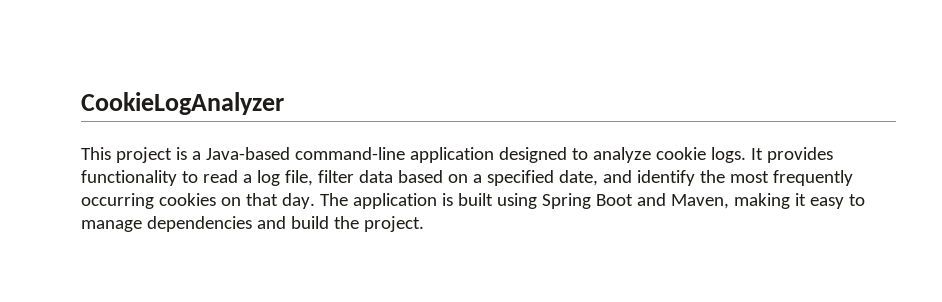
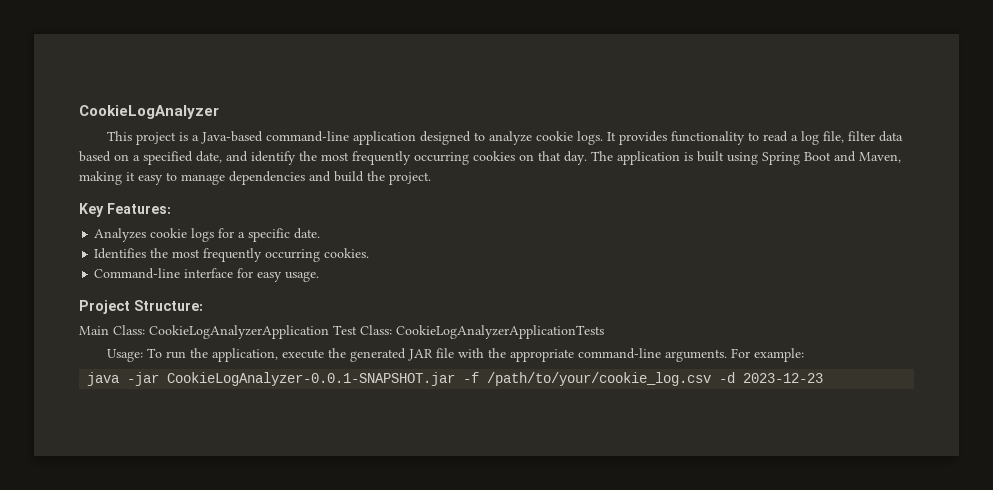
+ Key Features:
+ Analyzes cookie logs for a specific date.
+ Identifies the most frequently occurring cookies.
+ Command-line interface for easy usage.
+ Project Structure:
+ Main Class: CookieLogAnalyzerApplication Test Class: CookieLogAnalyzerApplicationTests
+ Usage: To run the application, execute the generated JAR file with the appropriate command-line arguments. For example:
+ java -jar CookieLogAnalyzer-0.0.1-SNAPSHOT.jar -f /path/to/your/cookie_log.csv -d 2023-12-23

